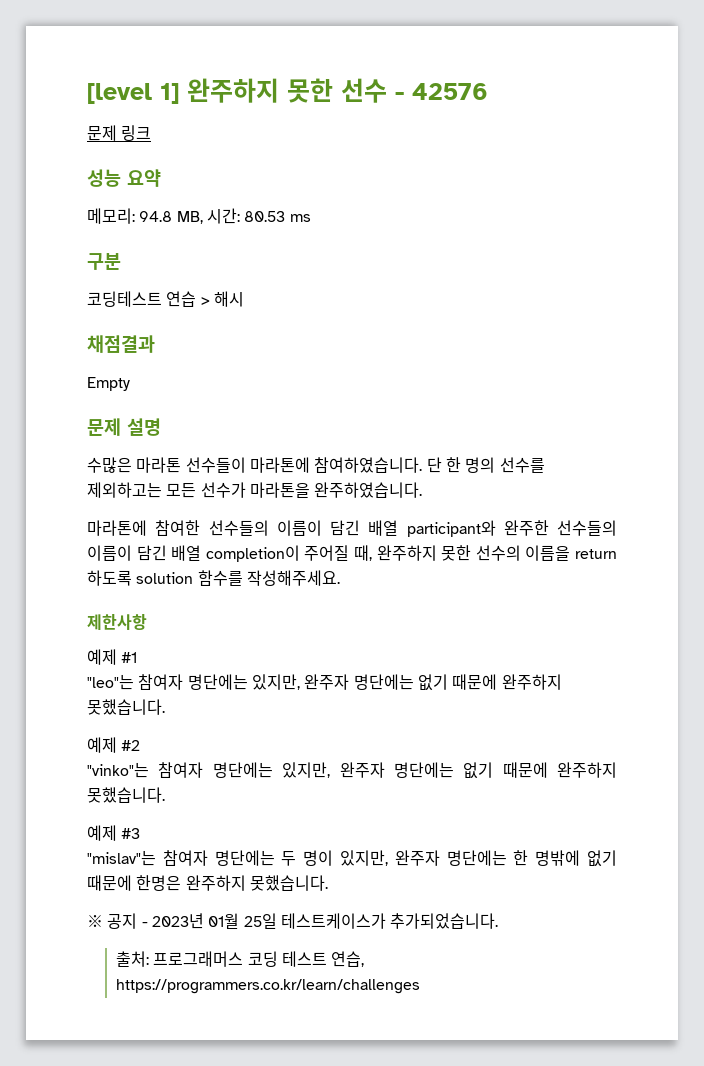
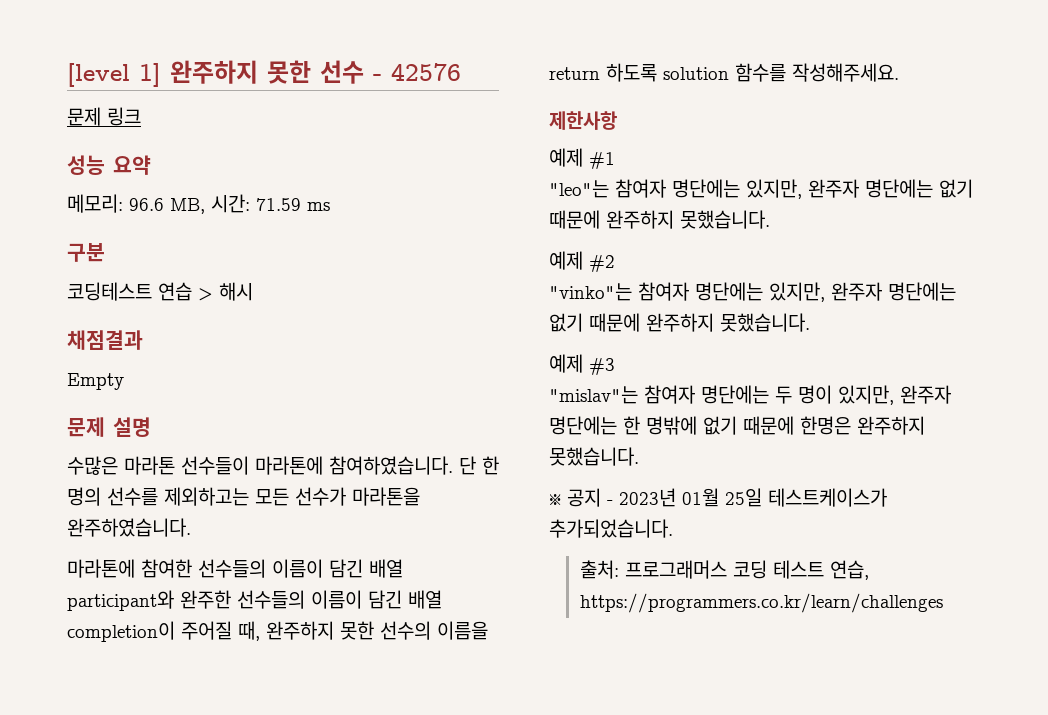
- 메모리: 94.8 MB, 시간: 80.53 ms
+ 메모리: 96.6 MB, 시간: 71.59 ms

